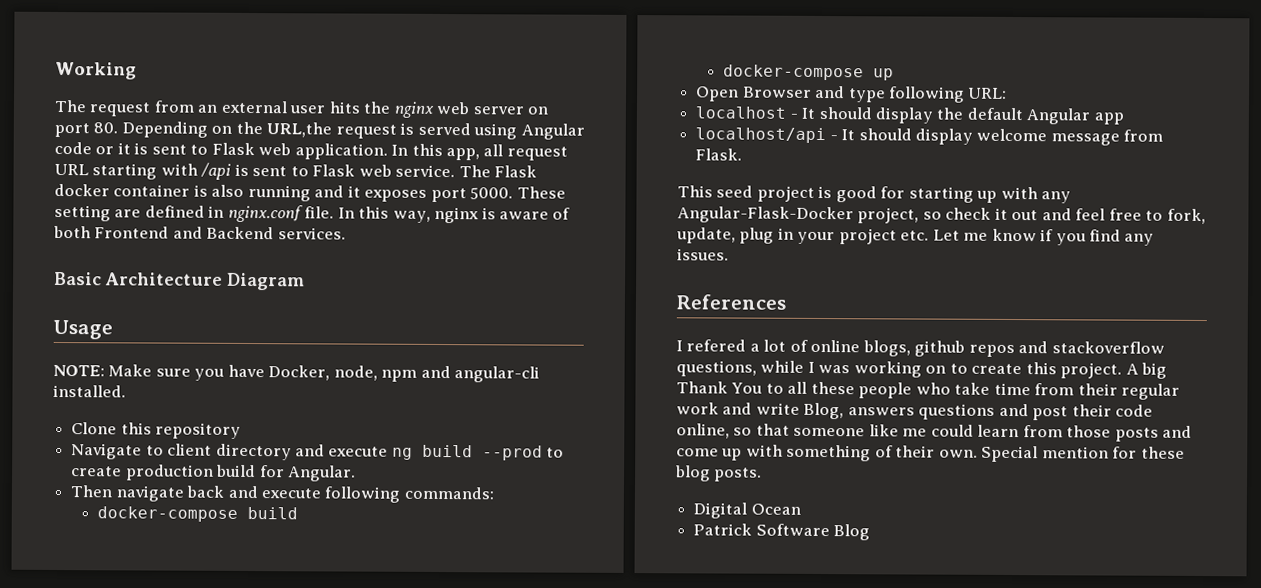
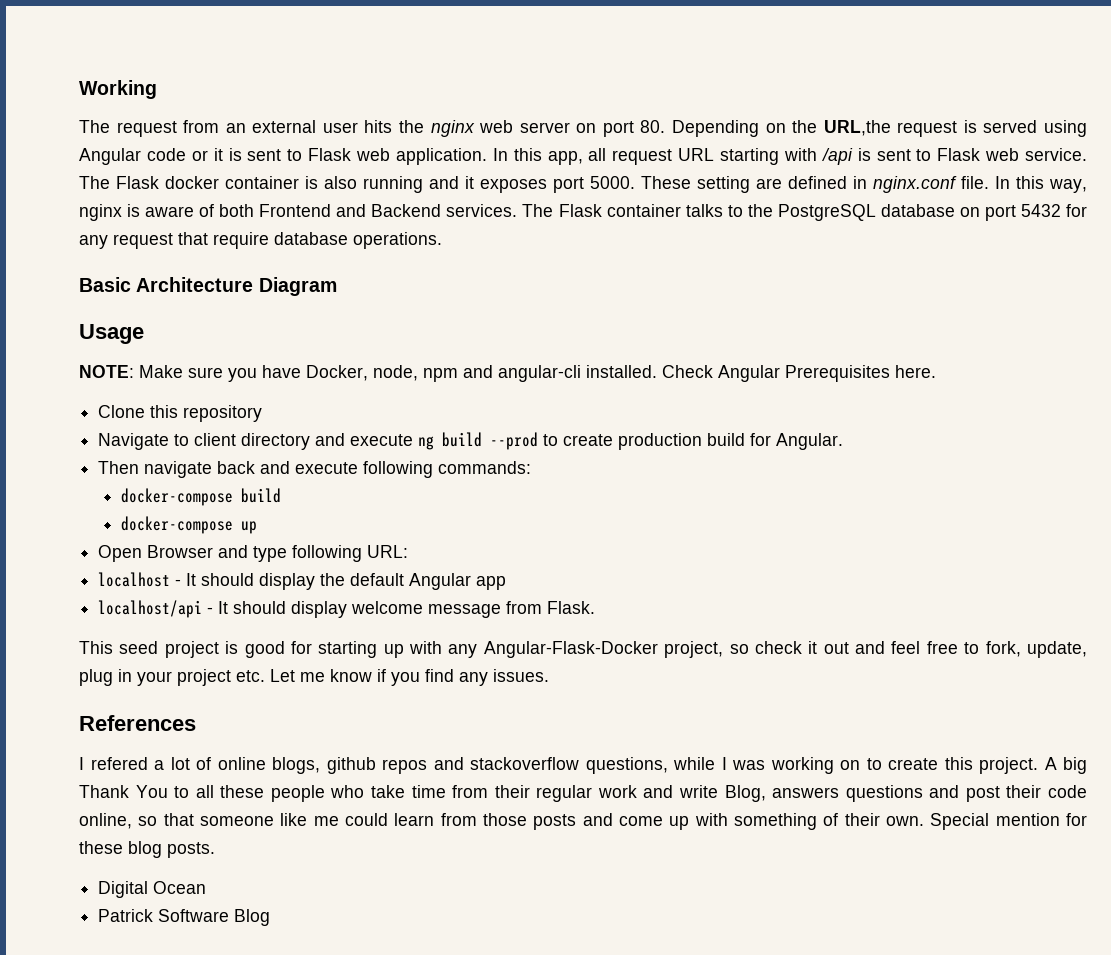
+ The Flask container talks to the PostgreSQL database on port 5432 for any request that require database operations.
+ Check Angular Prerequisites here.

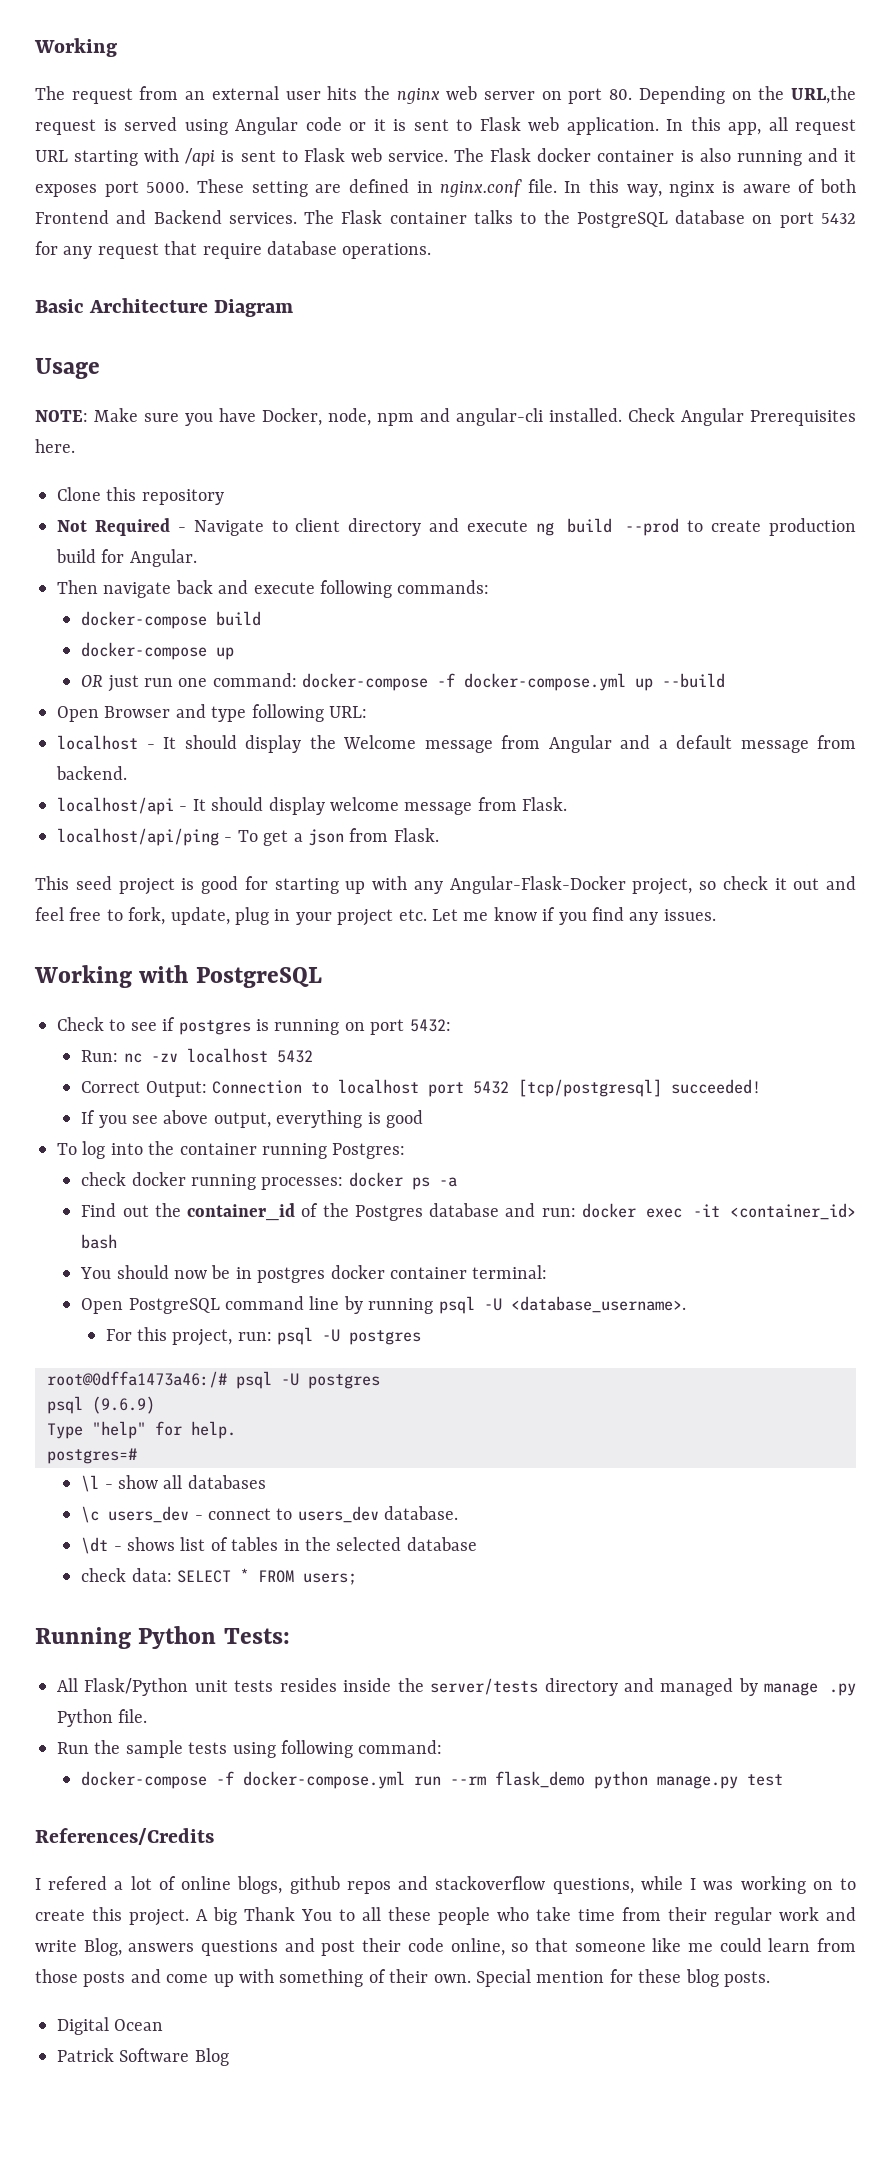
- Navigate to client directory and execute ng build --prod to create production build for Angular.
+ Not Required - Navigate to client directory and execute ng build --prod to create production build for Angular.
+ OR just run one command: docker-compose -f docker-compose.yml up --build
- localhost - It should display the default Angular app
+ localhost - It should display the Welcome message from Angular and a default message from backend.
+ localhost/api/ping - To get a json from Flask.
- References
+ Working with PostgreSQL
+ Check to see if postgres is running on port 5432:
+ Run: nc -zv localhost 5432
+ Correct Output: Connection to localhost port 5432 [tcp/postgresql] succeeded!
+ If you see above output, everything is good
+ To log into the container running Postgres:
+ check docker running processes: docker ps -a
+ Find out the container_id of the Postgres database and run: docker exec -it <container_id> bash
+ You should now be in postgres docker container terminal:
+ Open PostgreSQL command line by running psql -U <database_username>.
+ For this project, run: psql -U postgres
+ root@0dffa1473a46:/# psql -U postgres
+ psql (9.6.9)
+ Type "help" for help.
+ postgres=#
+ \l - show all databases
+ \c users_dev - connect to users_dev database.
+ \dt - shows list of tables in the selected database
+ check data: SELECT * FROM users;
+ Running Python Tests:
+ All Flask/Python unit tests resides inside the server/tests directory and managed by manage .py Python file.
+ Run the sample tests using following command:
+ docker-compose -f docker-compose.yml run --rm flask_demo python manage.py test
+ References/Credits

